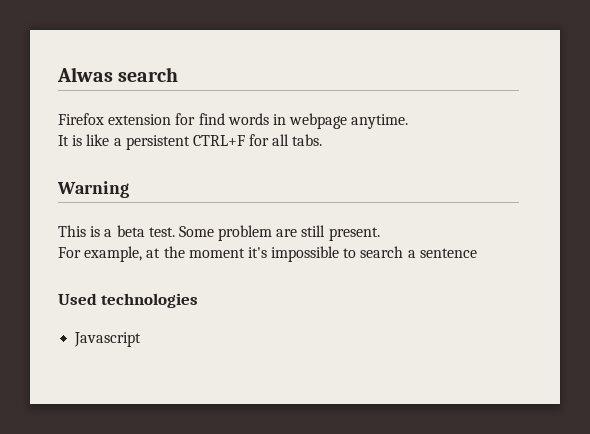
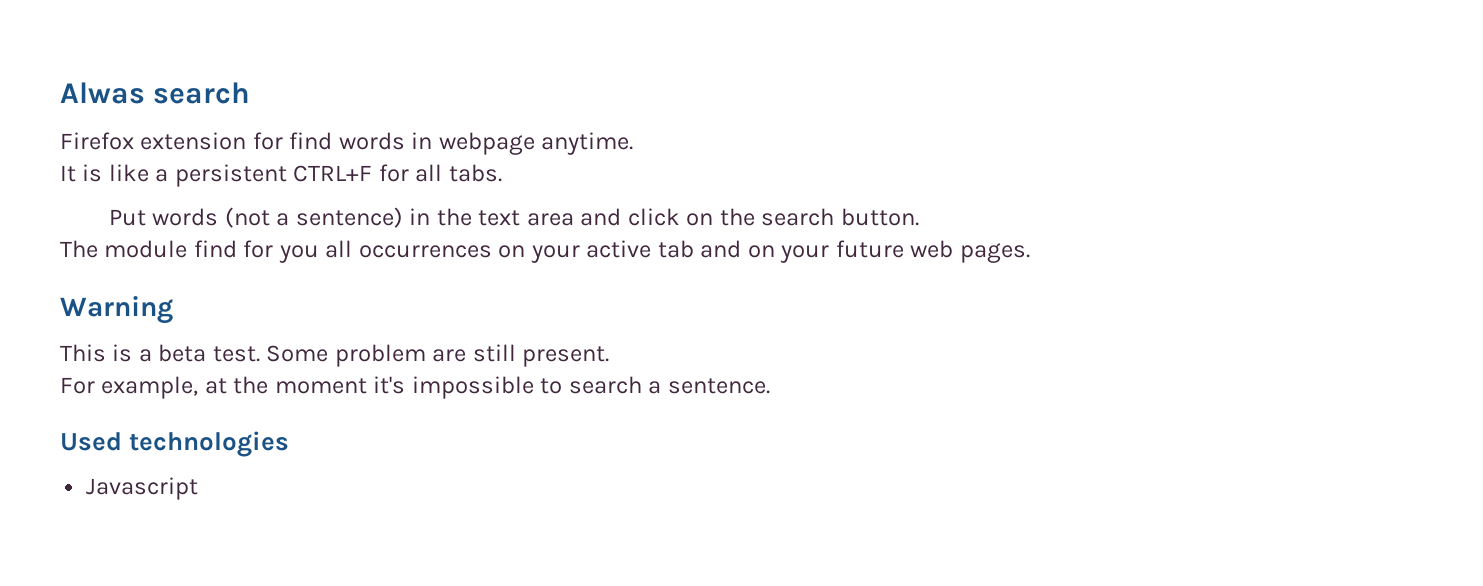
+ Put words (not a sentence) in the text area and click on the search button.
+ The module find for you all occurrences on your active tab and on your future web pages.
- For example, at the moment it's impossible to search a sentence
+ For example, at the moment it's impossible to search a sentence.

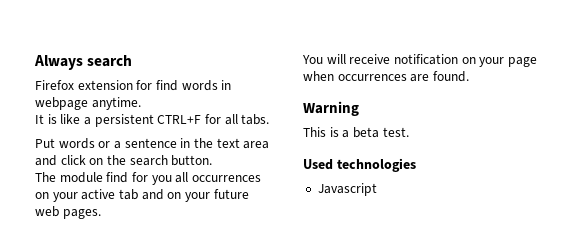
- Alwas search
+ Always search
- Put words (not a sentence) in the text area and click on the search button.
+ Put words or a sentence in the text area and click on the search button.
+ You will receive notification on your page when occurrences are found.
- Some problem are still present.
- For example, at the moment it's impossible to search a sentence.

